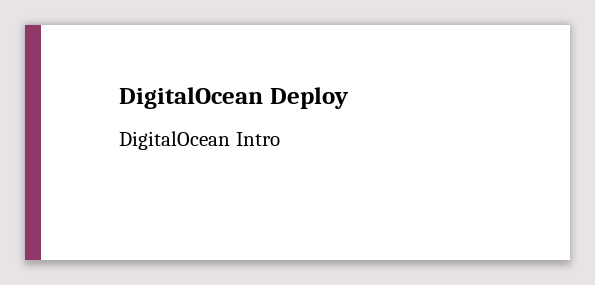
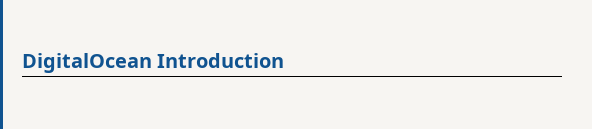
- DigitalOcean Deploy
- DigitalOcean Intro
+ DigitalOcean Introduction

